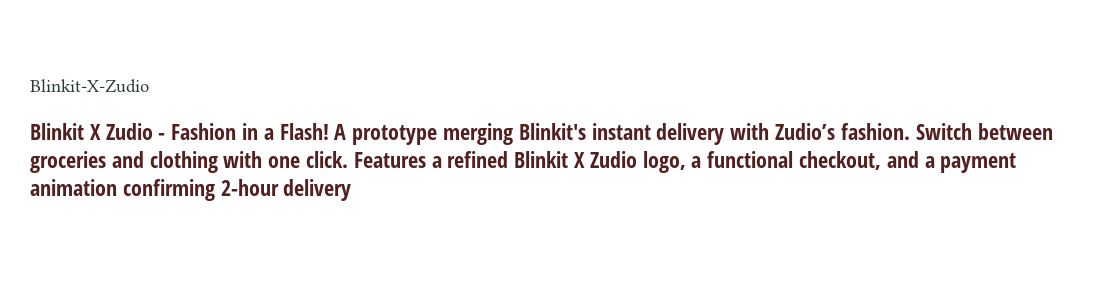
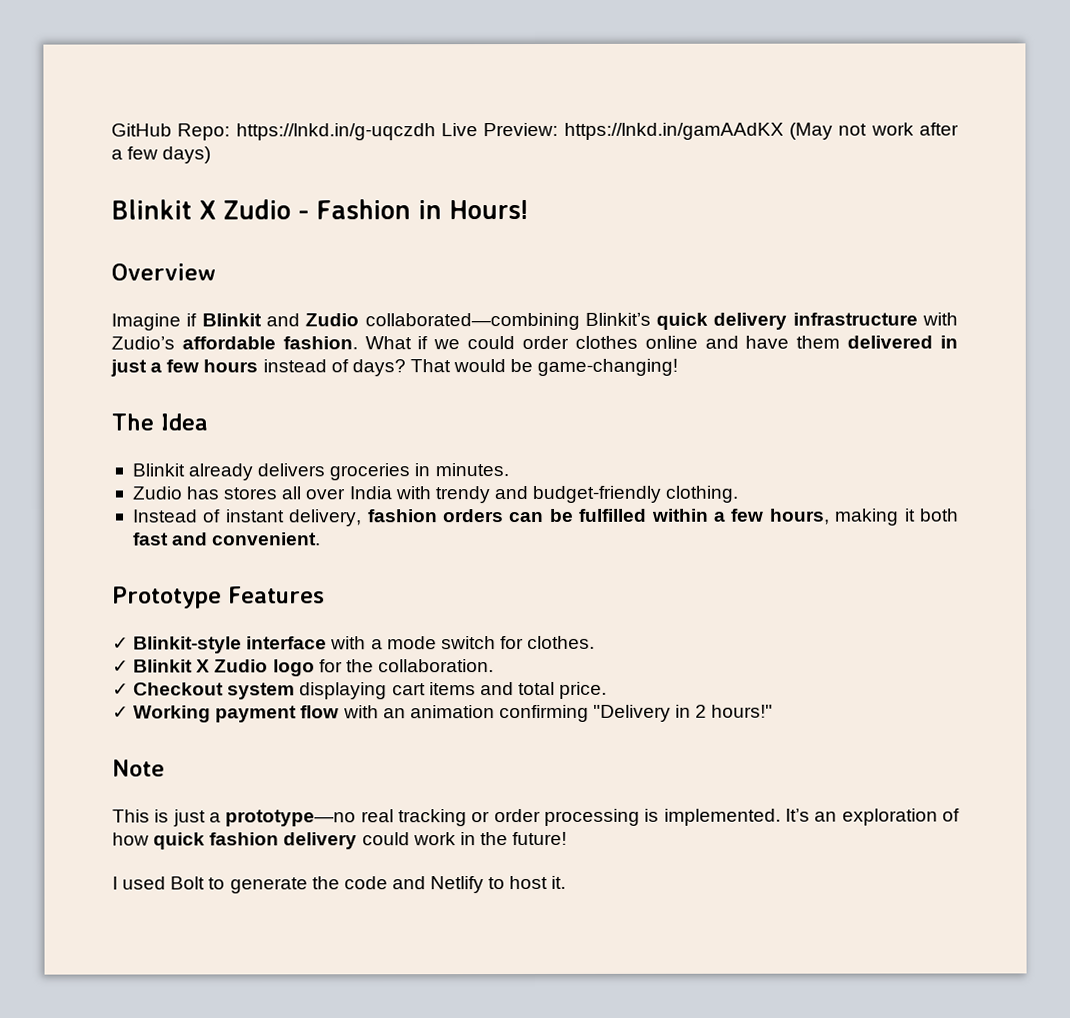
- Blinkit-X-Zudio
+ GitHub Repo: https://lnkd.in/g-uqczdh Live Preview: https://lnkd.in/gamAAdKX (May not work after a few days)
- Blinkit X Zudio - Fashion in a Flash! A prototype merging Blinkit's instant delivery with Zudio’s fashion. Switch between groceries and clothing with one click. Features a refined Blinkit X Zudio logo, a functional checkout, and a payment animation confirming 2-hour delivery
+ Blinkit X Zudio - Fashion in Hours!
+ Overview
+ Imagine if Blinkit and Zudio collaborated—combining Blinkit’s quick delivery infrastructure with Zudio’s affordable fashion. What if we could order clothes online and have them delivered in just a few hours instead of days? That would be game-changing!
+ The Idea
+ Blinkit already delivers groceries in minutes.
+ Zudio has stores all over India with trendy and budget-friendly clothing.
+ Instead of instant delivery, fashion orders can be fulfilled within a few hours, making it both fast and convenient.
+ Prototype Features
+ ✓ Blinkit-style interface with a mode switch for clothes.
+ ✓ Blinkit X Zudio logo for the collaboration.
+ ✓ Checkout system displaying cart items and total price.
+ ✓ Working payment flow with an animation confirming "Delivery in 2 hours!"
+ Note
+ This is just a prototype—no real tracking or order processing is implemented. It’s an exploration of how quick fashion delivery could work in the future!
+ I used Bolt to generate the code and Netlify to host it.

